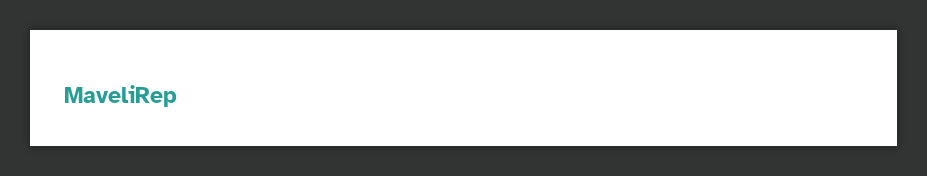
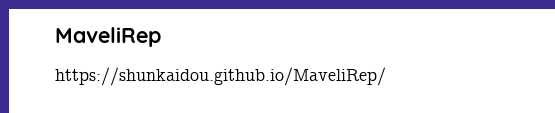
+ https://shunkaidou.github.io/MaveliRep/

